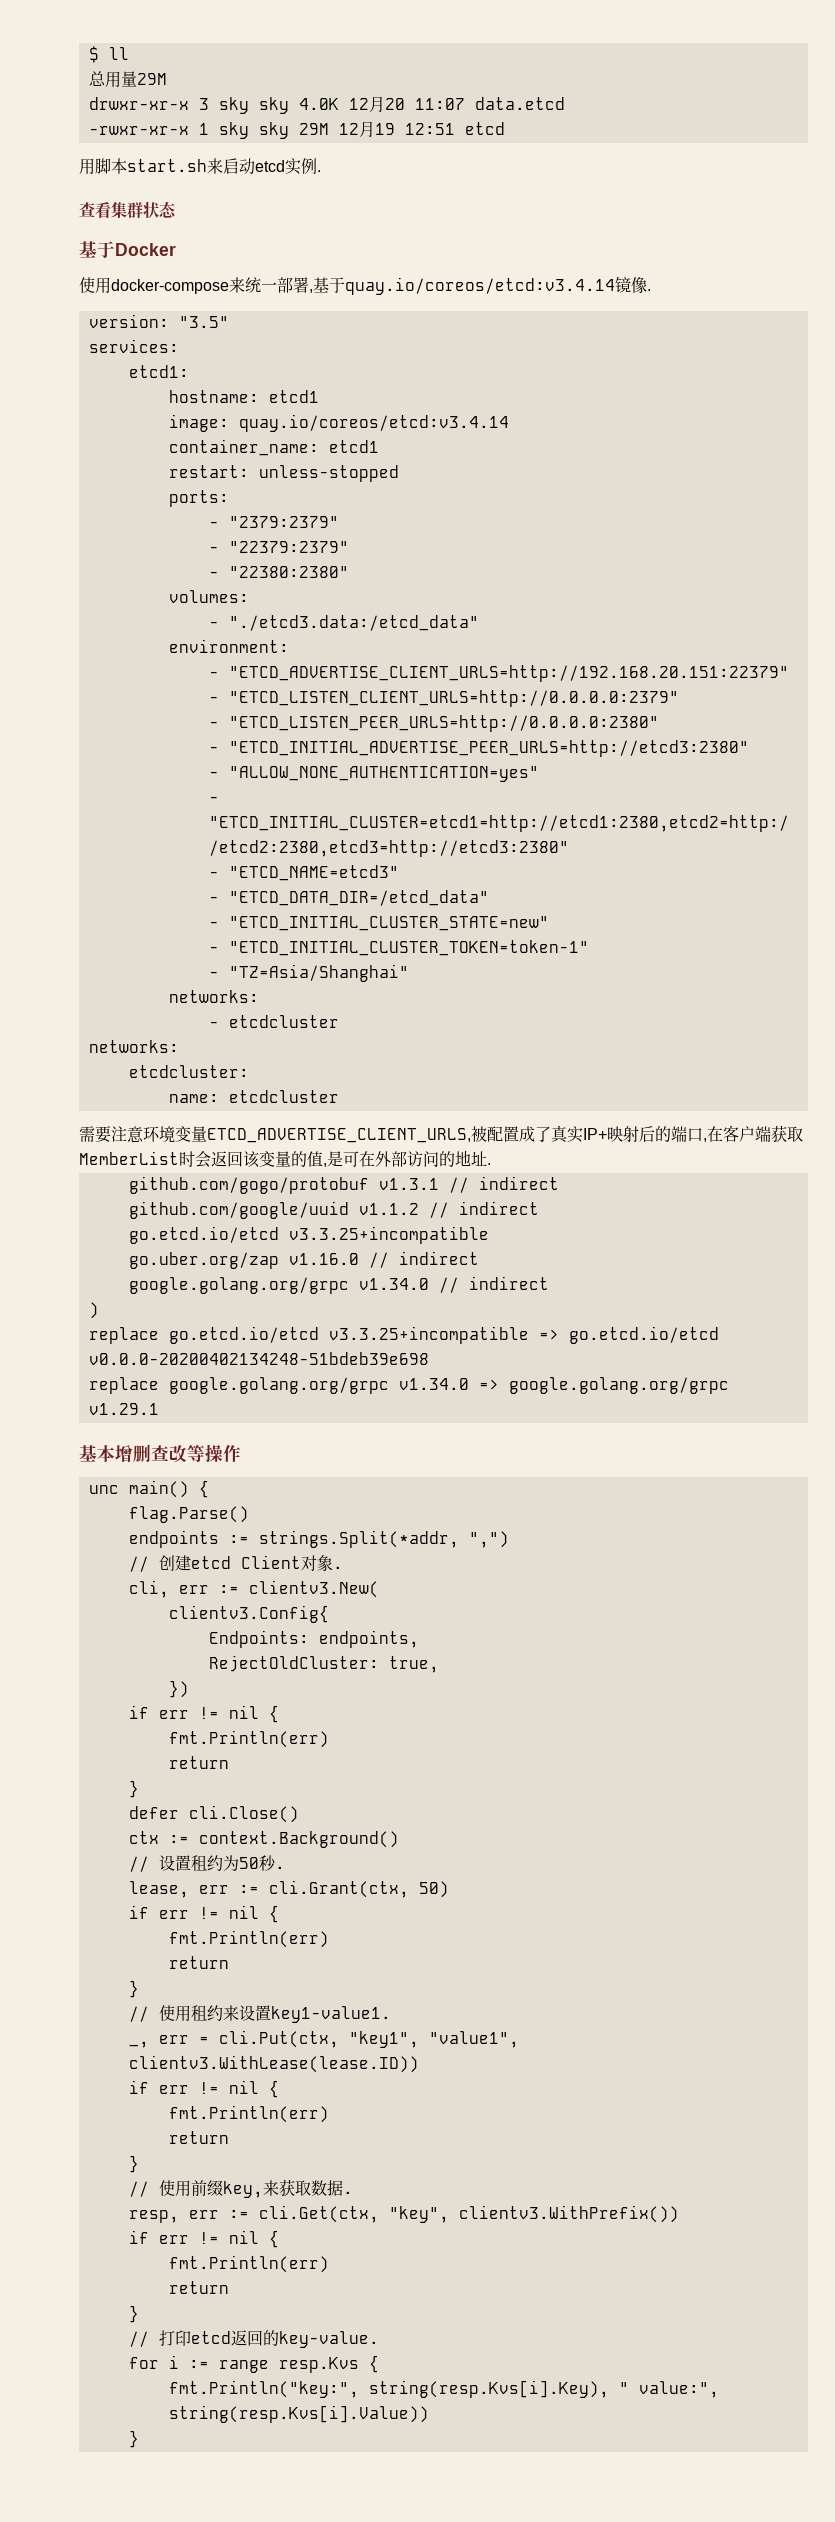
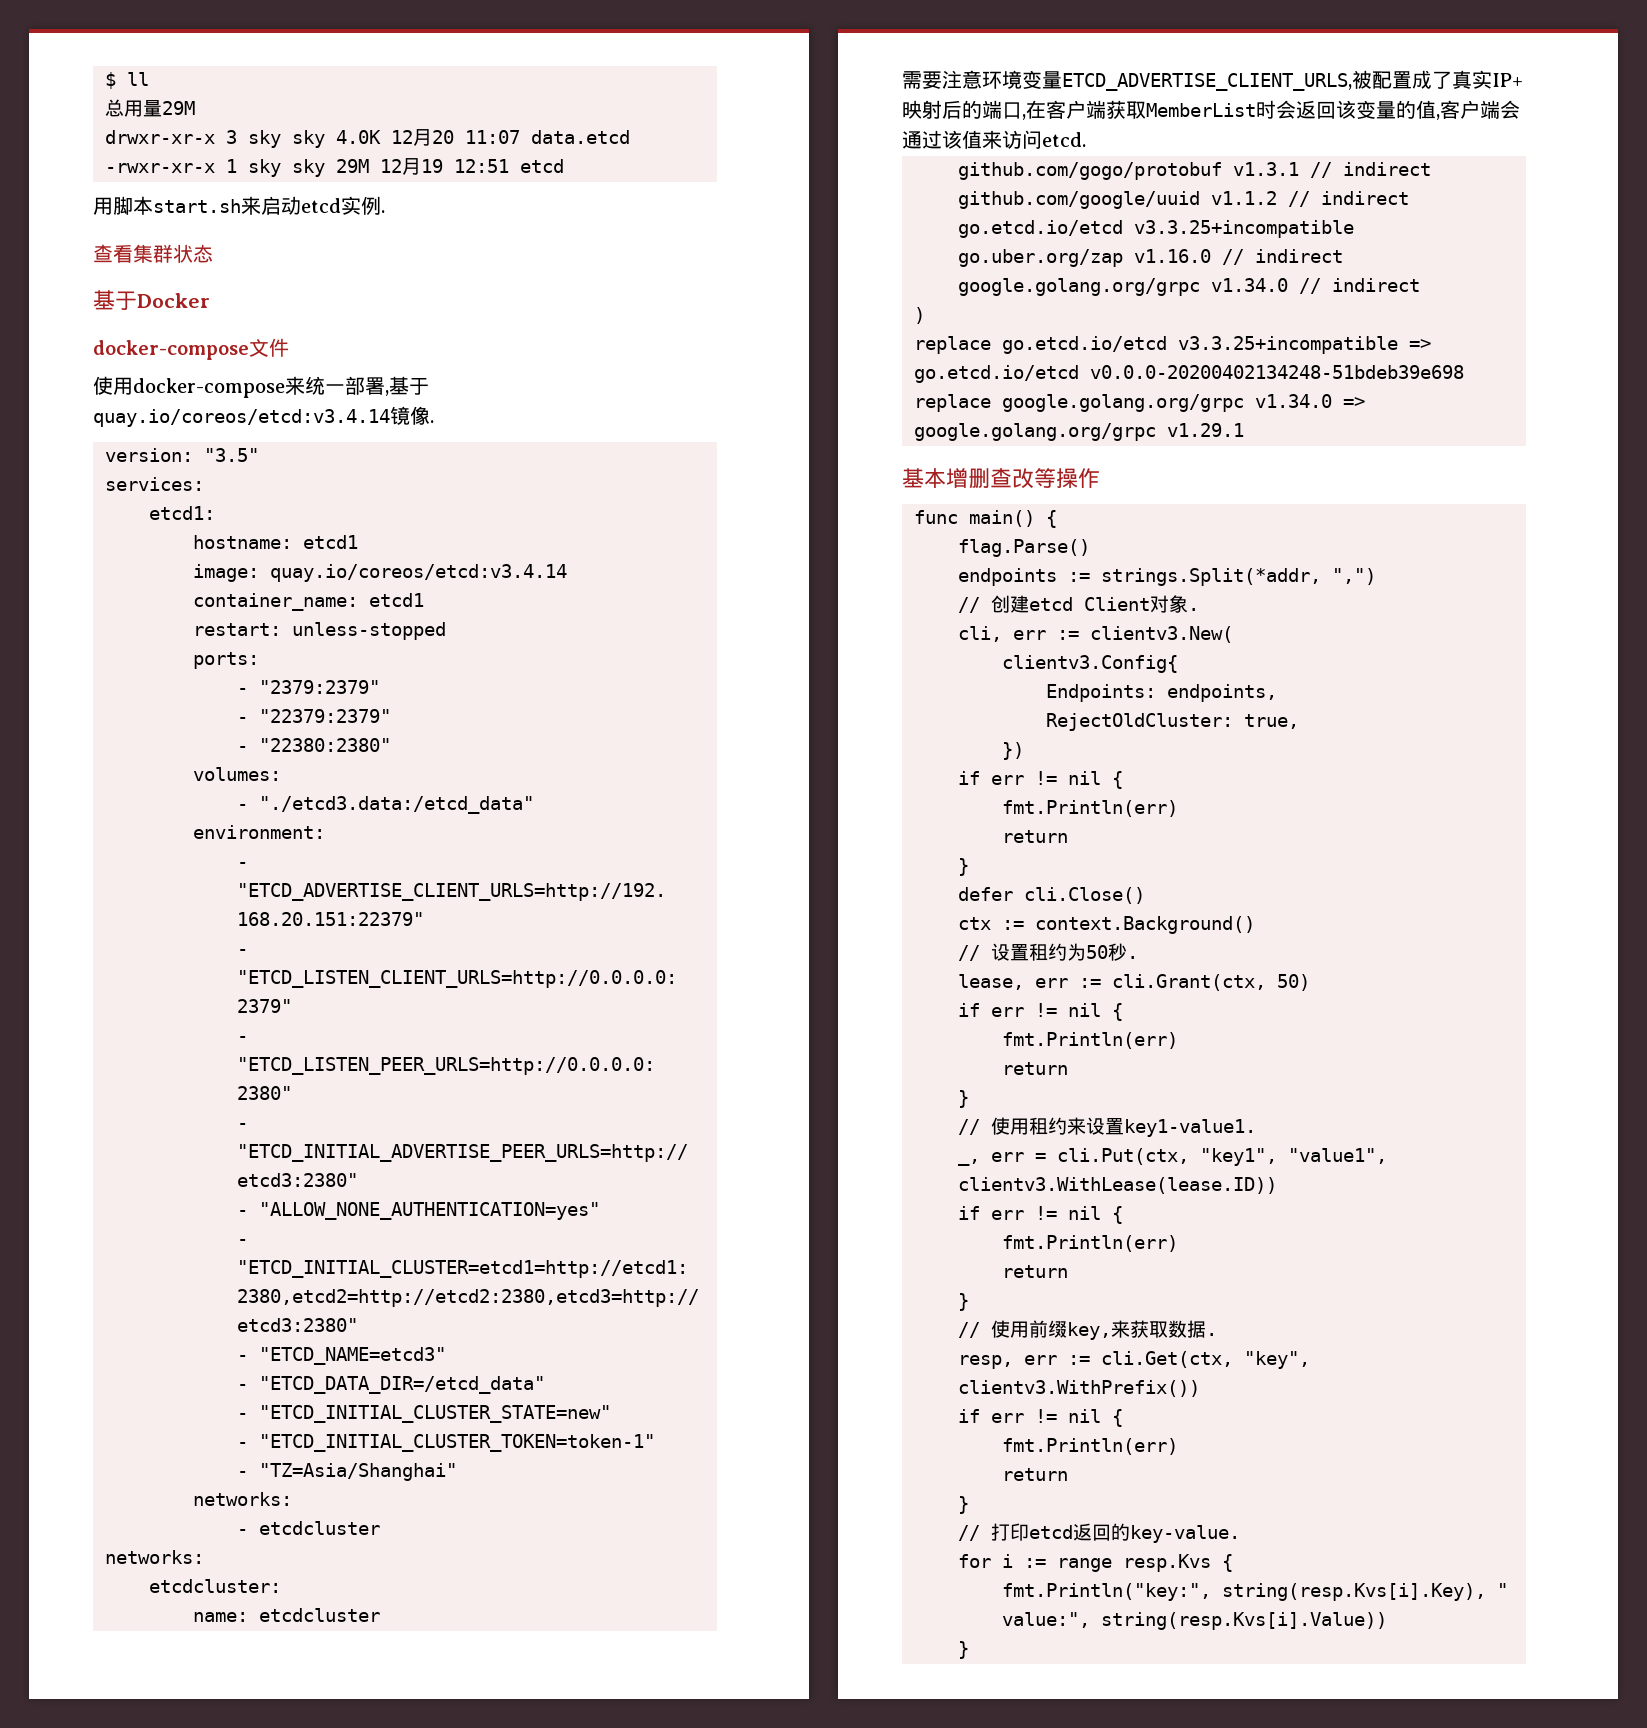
+ docker-compose文件
- 需要注意环境变量ETCD_ADVERTISE_CLIENT_URLS,被配置成了真实IP+映射后的端口,在客户端获取MemberList时会返回该变量的值,是可在外部访问的地址.
+ 需要注意环境变量ETCD_ADVERTISE_CLIENT_URLS,被配置成了真实IP+映射后的端口,在客户端获取MemberList时会返回该变量的值,客户端会通过该值来访问etcd.
- unc main() {
+ func main() {

